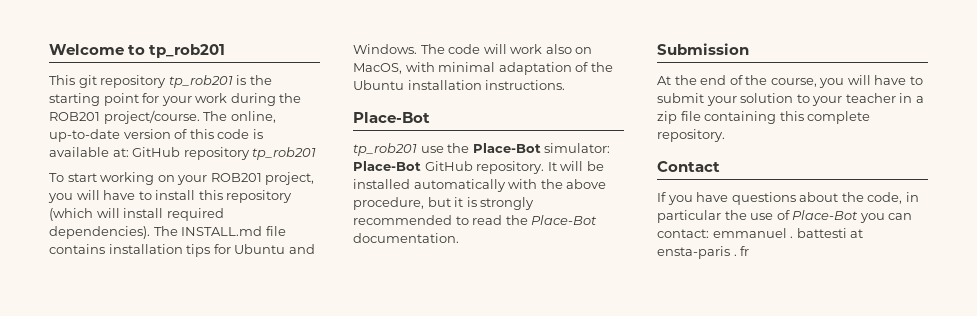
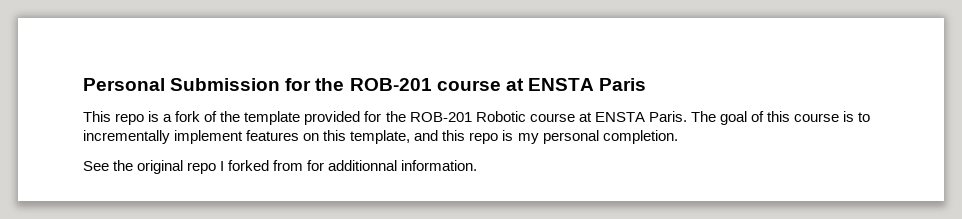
- Welcome to tp_rob201
- This git repository tp_rob201 is the starting point for your work during the ROB201 project/course. The online, up-to-date version of this code is available at: GitHub repository tp_rob201
- To start working on your ROB201 project, you will have to install this repository (which will install required dependencies). The INSTALL.md file contains installation tips for Ubuntu and Windows. The code will work also on MacOS, with minimal adaptation of the Ubuntu installation instructions.
- Place-Bot
- tp_rob201 use the Place-Bot simulator: Place-Bot GitHub repository. It will be installed automatically with the above procedure, but it is strongly recommended to read the Place-Bot documentation.
- Submission
- At the end of the course, you will have to submit your solution to your teacher in a zip file containing this complete repository.
- Contact
- If you have questions about the code, in particular the use of Place-Bot you can contact: emmanuel . battesti at ensta-paris . fr
+ Personal Submission for the ROB-201 course at ENSTA Paris
+ This repo is a fork of the template provided for the ROB-201 Robotic course at ENSTA Paris. The goal of this course is to incrementally implement features on this template, and this repo is my personal completion.
+ See the original repo I forked from for additionnal information.

